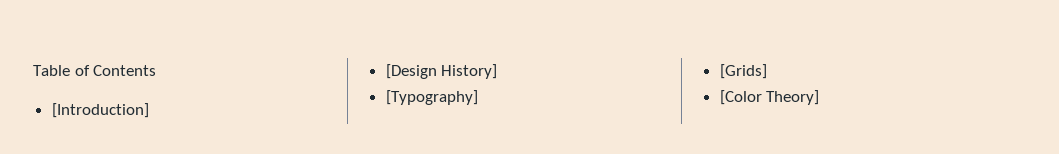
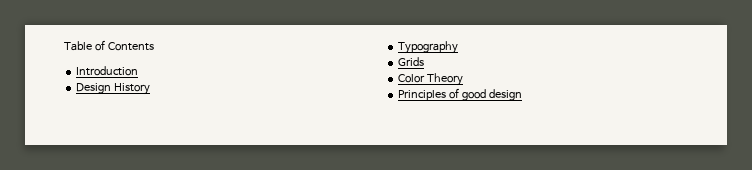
- [Introduction]
- [Design History]
- [Typography]
- [Grids]
- [Color Theory]
+ Introduction
+ Design History
+ Typography
+ Grids
+ Color Theory
+ Principles of good design

